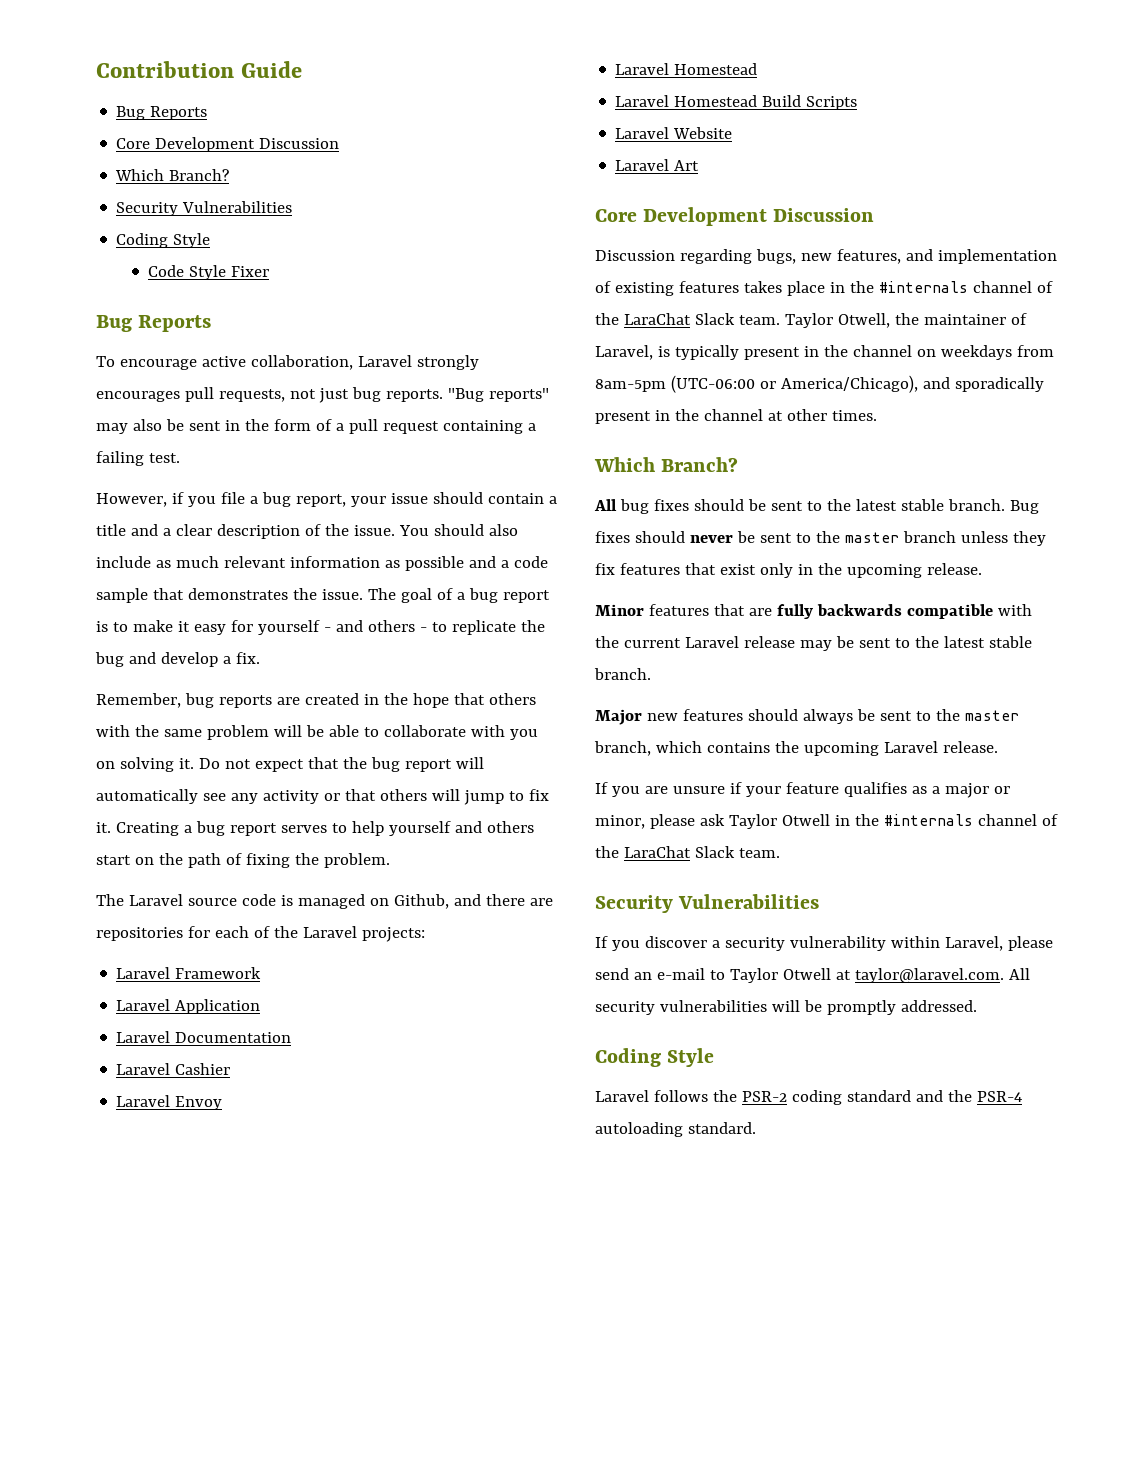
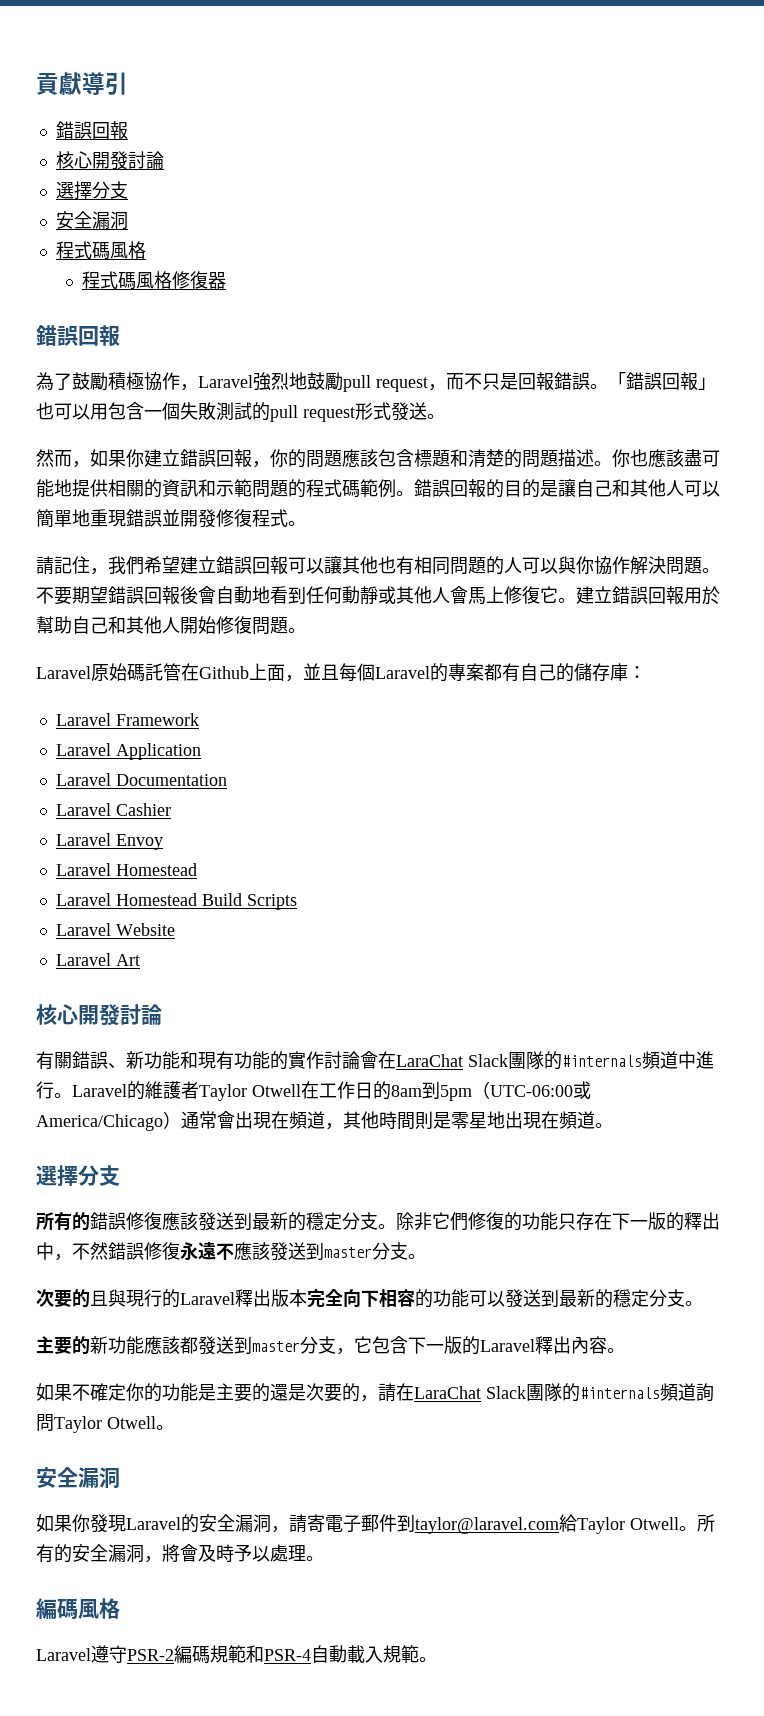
- Contribution Guide
- Bug Reports
- Core Development Discussion
- Which Branch?
- Security Vulnerabilities
- Coding Style
- Code Style Fixer
- Bug Reports
- To encourage active collaboration, Laravel strongly encourages pull requests, not just bug reports. "Bug reports" may also be sent in the form of a pull request containing a failing test.
- However, if you file a bug report, your issue should contain a title and a clear description of the issue. You should also include as much relevant information as possible and a code sample that demonstrates the issue. The goal of a bug report is to make it easy for yourself - and others - to replicate the bug and develop a fix.
- Remember, bug reports are created in the hope that others with the same problem will be able to collaborate with you on solving it. Do not expect that the bug report will automatically see any activity or that others will jump to fix it. Creating a bug report serves to help yourself and others start on the path of fixing the problem.
- The Laravel source code is managed on Github, and there are repositories for each of the Laravel projects:
+ 貢獻導引
+ 錯誤回報
+ 核心開發討論
+ 選擇分支
+ 安全漏洞
+ 程式碼風格
+ 程式碼風格修復器
+ 錯誤回報
+ 為了鼓勵積極協作，Laravel強烈地鼓勵pull request，而不只是回報錯誤。「錯誤回報」也可以用包含一個失敗測試的pull request形式發送。
+ 然而，如果你建立錯誤回報，你的問題應該包含標題和清楚的問題描述。你也應該盡可能地提供相關的資訊和示範問題的程式碼範例。錯誤回報的目的是讓自己和其他人可以簡單地重現錯誤並開發修復程式。
+ 請記住，我們希望建立錯誤回報可以讓其他也有相同問題的人可以與你協作解決問題。不要期望錯誤回報後會自動地看到任何動靜或其他人會馬上修復它。建立錯誤回報用於幫助自己和其他人開始修復問題。
+ Laravel原始碼託管在Github上面，並且每個Laravel的專案都有自己的儲存庫：
  Laravel Art
- Core Development Discussion
- Discussion regarding bugs, new features, and implementation of existing features takes place in the #internals channel of the LaraChat Slack team. Taylor Otwell, the maintainer of Laravel, is typically present in the channel on weekdays from 8am-5pm (UTC-06:00 or America/Chicago), and sporadically present in the channel at other times.
- Which Branch?
- All bug fixes should be sent to the latest stable branch. Bug fixes should never be sent to the master branch unless they fix features that exist only in the upcoming release.
- Minor features that are fully backwards compatible with the current Laravel release may be sent to the latest stable branch.
- Major new features should always be sent to the master branch, which contains the upcoming Laravel release.
- If you are unsure if your feature qualifies as a major or minor, please ask Taylor Otwell in the #internals channel of the LaraChat Slack team.
- Security Vulnerabilities
- If you discover a security vulnerability within Laravel, please send an e-mail to Taylor Otwell at taylor@laravel.com. All security vulnerabilities will be promptly addressed.
- Coding Style
- Laravel follows the PSR-2 coding standard and the PSR-4 autoloading standard.
+ 核心開發討論
+ 有關錯誤、新功能和現有功能的實作討論會在LaraChat Slack團隊的#internals頻道中進行。Laravel的維護者Taylor Otwell在工作日的8am到5pm（UTC-06:00或America/Chicago）通常會出現在頻道，其他時間則是零星地出現在頻道。
+ 選擇分支
+ 所有的錯誤修復應該發送到最新的穩定分支。除非它們修復的功能只存在下一版的釋出中，不然錯誤修復永遠不應該發送到master分支。
+ 次要的且與現行的Laravel釋出版本完全向下相容的功能可以發送到最新的穩定分支。
+ 主要的新功能應該都發送到master分支，它包含下一版的Laravel釋出內容。
+ 如果不確定你的功能是主要的還是次要的，請在LaraChat Slack團隊的#internals頻道詢問Taylor Otwell。
+ 安全漏洞
+ 如果你發現Laravel的安全漏洞，請寄電子郵件到taylor@laravel.com給Taylor Otwell。所有的安全漏洞，將會及時予以處理。
+ 編碼風格
+ Laravel遵守PSR-2編碼規範和PSR-4自動載入規範。

